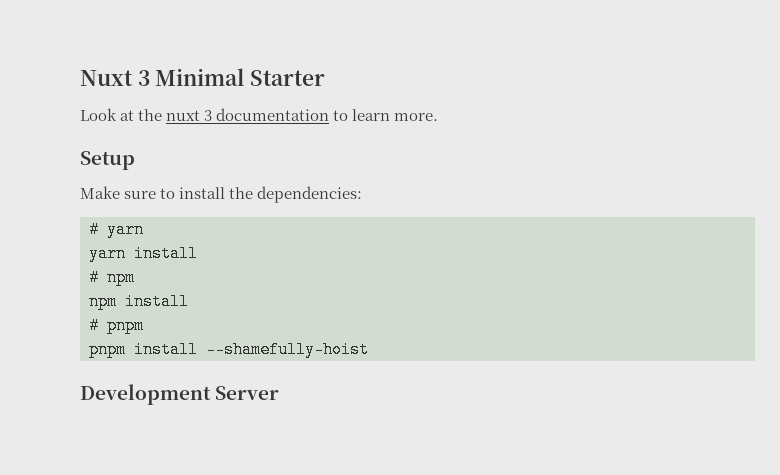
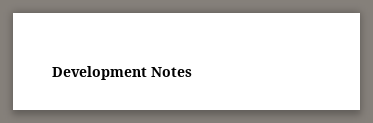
- Nuxt 3 Minimal Starter
- Look at the nuxt 3 documentation to learn more.
- Setup
- Make sure to install the dependencies:
- # yarn
- yarn install
- # npm
- npm install
- # pnpm
- pnpm install --shamefully-hoist
- Development Server
+ Development Notes

